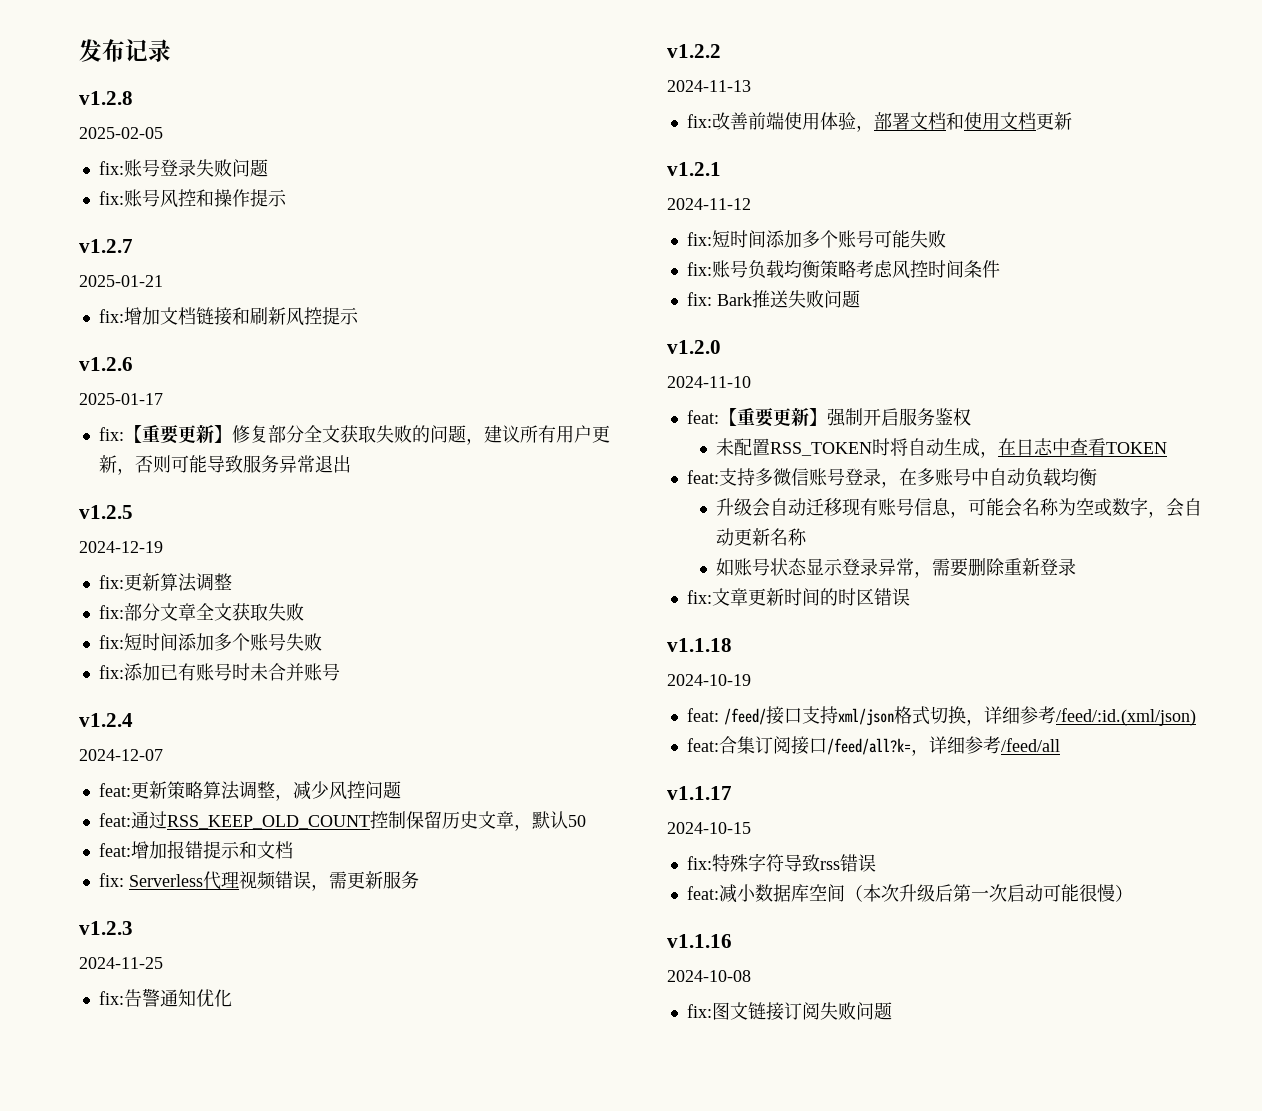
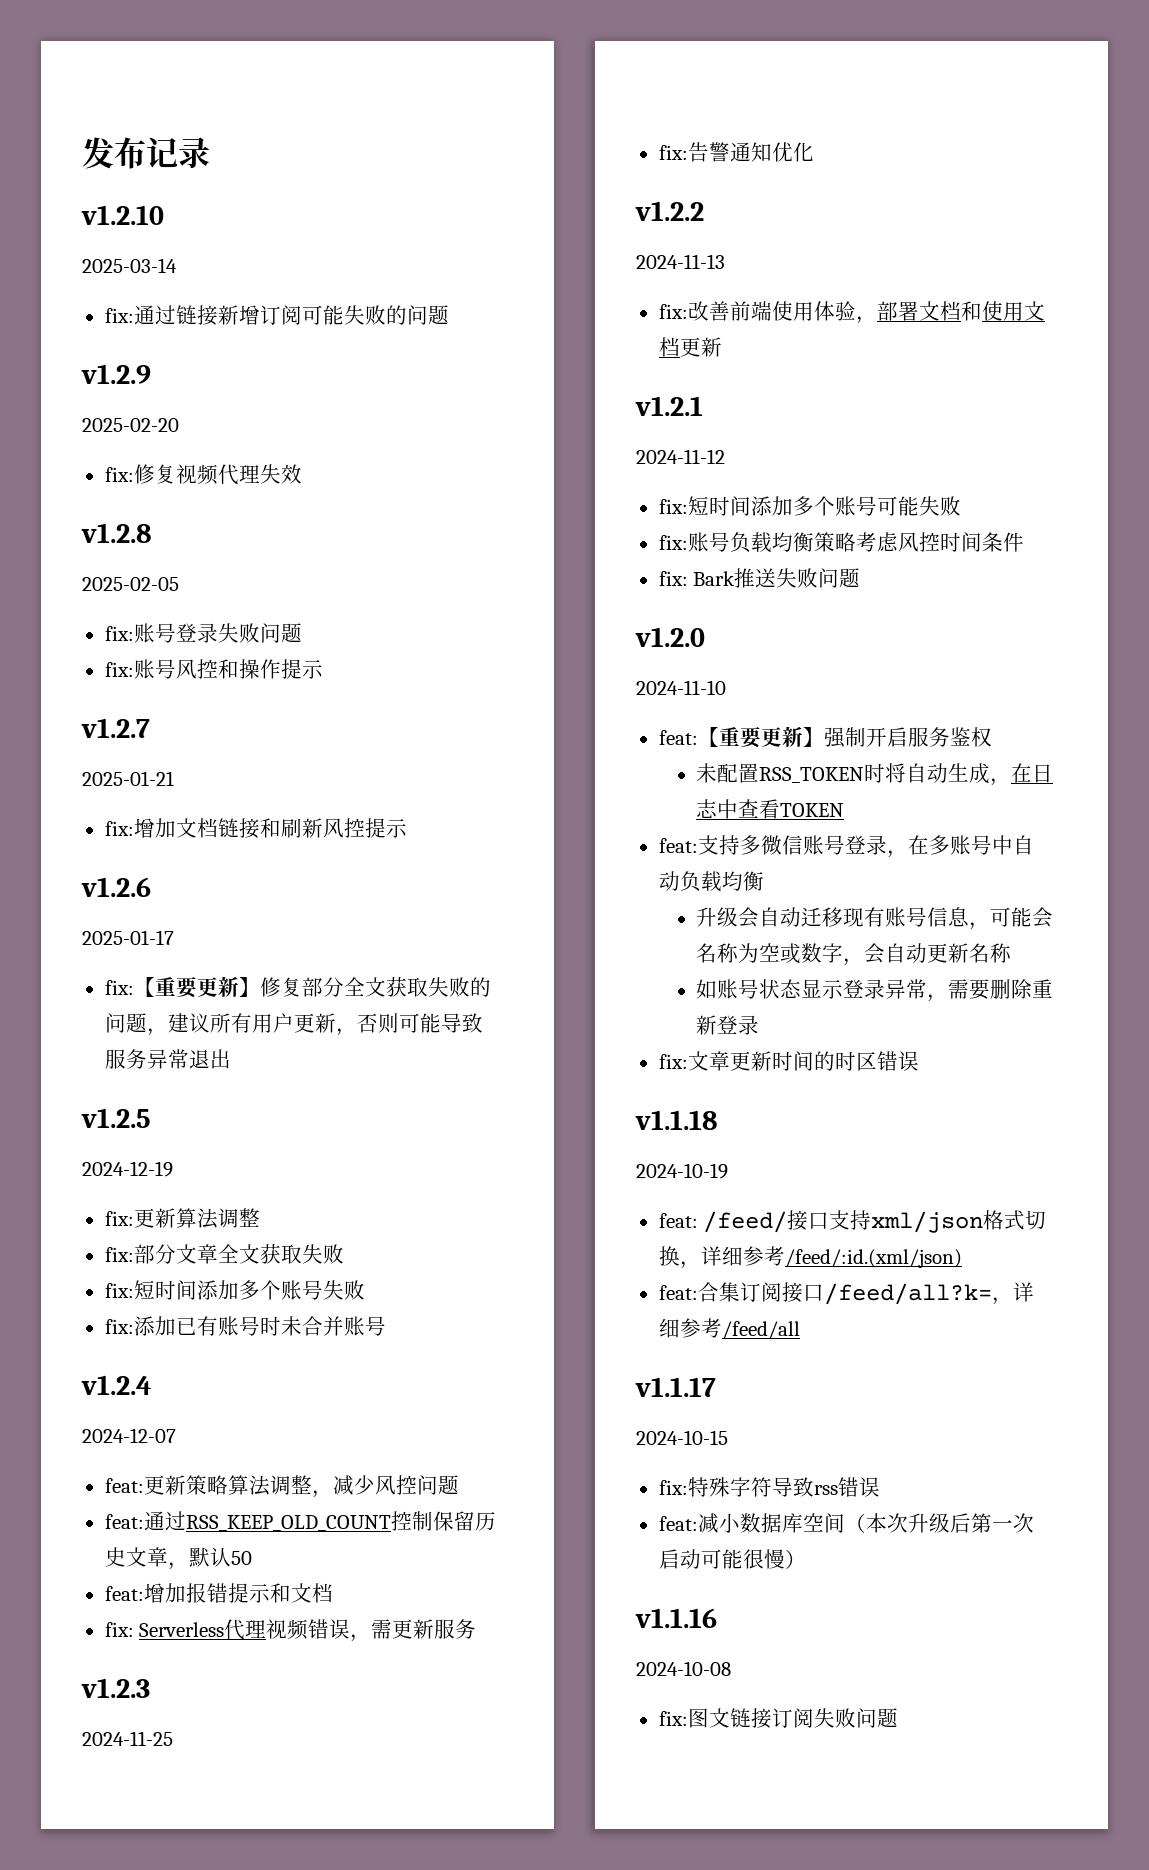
+ v1.2.10
+ 2025-03-14
+ fix:通过链接新增订阅可能失败的问题
+ v1.2.9
+ 2025-02-20
+ fix:修复视频代理失效

